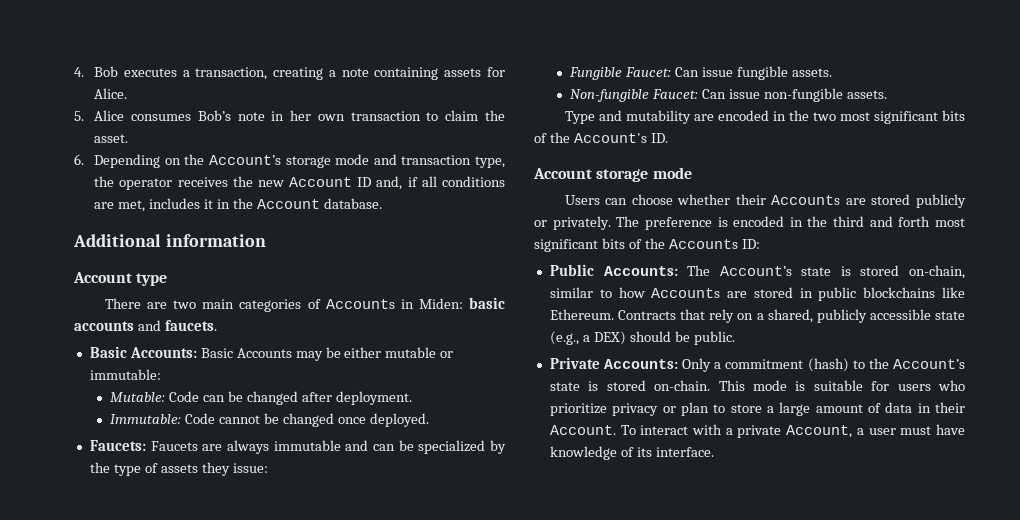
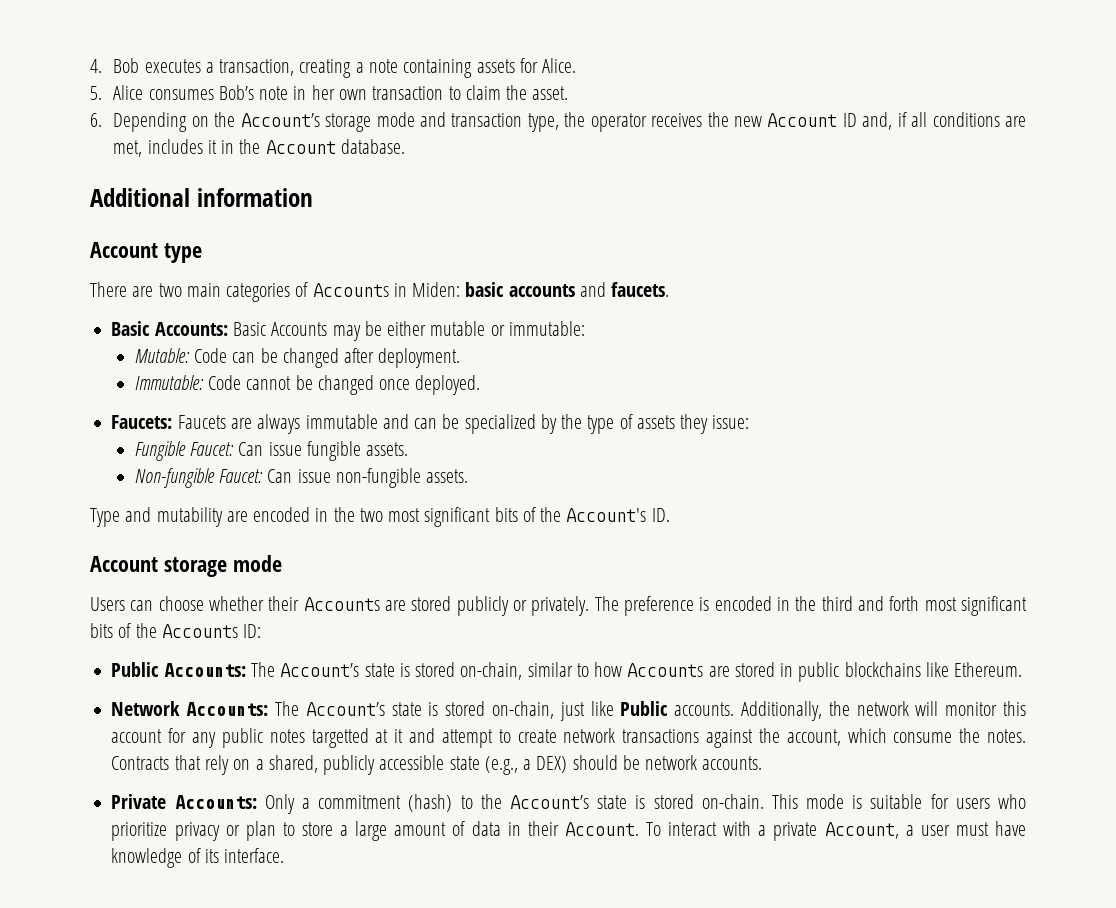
- Public Accounts: The Account’s state is stored on-chain, similar to how Accounts are stored in public blockchains like Ethereum. Contracts that rely on a shared, publicly accessible state (e.g., a DEX) should be public.
+ Public Accounts: The Account’s state is stored on-chain, similar to how Accounts are stored in public blockchains like Ethereum.
+ Network Accounts: The Account’s state is stored on-chain, just like Public accounts. Additionally, the network will monitor this account for any public notes targetted at it and attempt to create network transactions against the account, which consume the notes. Contracts that rely on a shared, publicly accessible state (e.g., a DEX) should be network accounts.

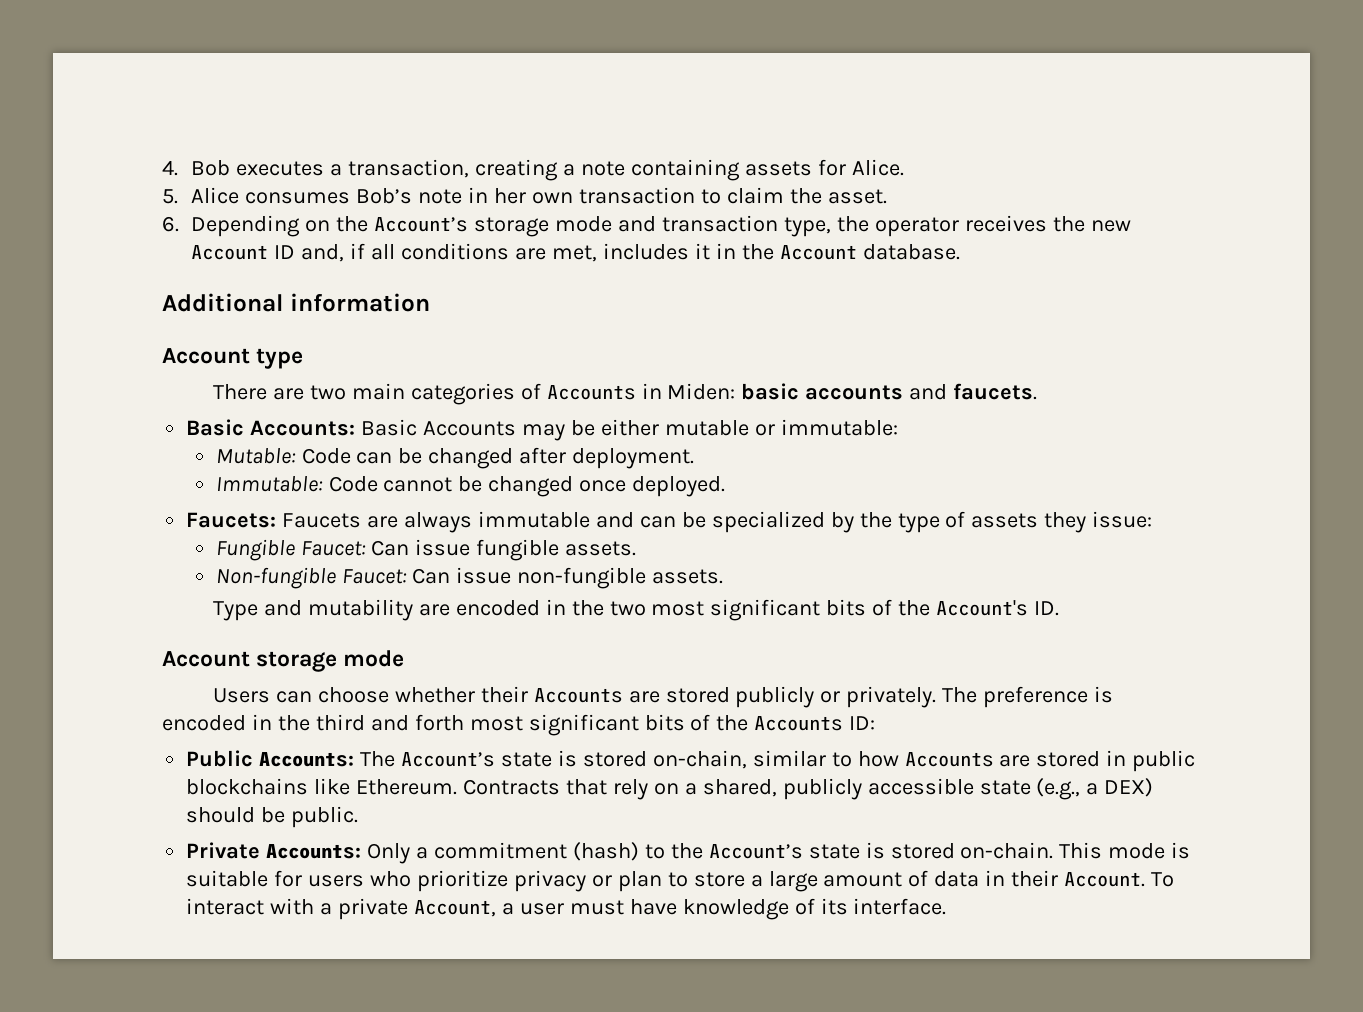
- Public Accounts: The Account’s state is stored on-chain, similar to how Accounts are stored in public blockchains like Ethereum.
- Network Accounts: The Account’s state is stored on-chain, just like Public accounts. Additionally, the network will monitor this account for any public notes targetted at it and attempt to create network transactions against the account, which consume the notes. Contracts that rely on a shared, publicly accessible state (e.g., a DEX) should be network accounts.
+ Public Accounts: The Account’s state is stored on-chain, similar to how Accounts are stored in public blockchains like Ethereum. Contracts that rely on a shared, publicly accessible state (e.g., a DEX) should be public.

